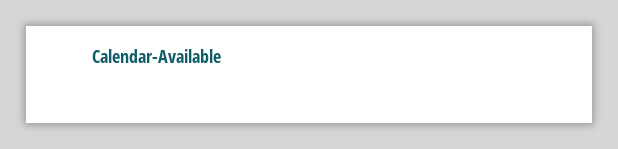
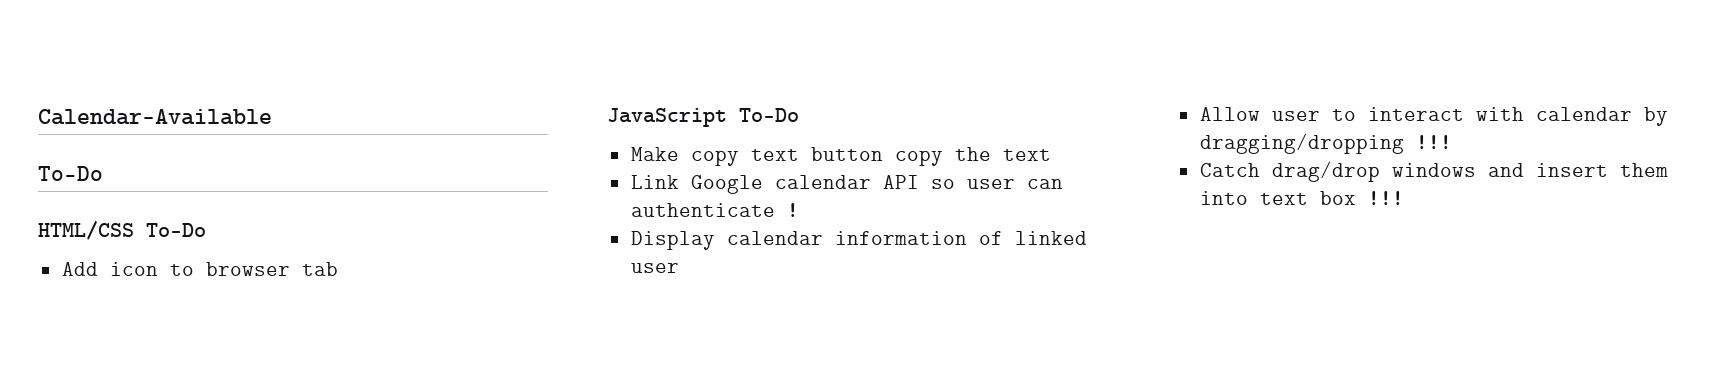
  Calendar-Available
+ To-Do
+ HTML/CSS To-Do
+ Add icon to browser tab
+ JavaScript To-Do
+ Make copy text button copy the text
+ Link Google calendar API so user can authenticate !
+ Display calendar information of linked user
+ Allow user to interact with calendar by dragging/dropping !!!
+ Catch drag/drop windows and insert them into text box !!!

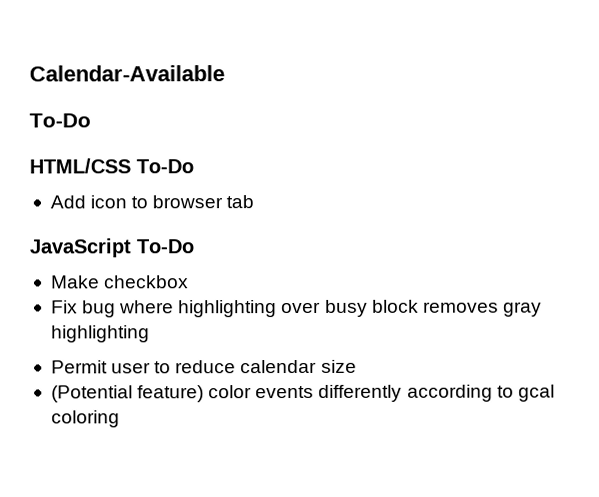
- Make copy text button copy the text
- Link Google calendar API so user can authenticate !
- Display calendar information of linked user
- Allow user to interact with calendar by dragging/dropping !!!
- Catch drag/drop windows and insert them into text box !!!
+ Make checkbox
+ Fix bug where highlighting over busy block removes gray highlighting
+ Permit user to reduce calendar size
+ (Potential feature) color events differently according to gcal coloring

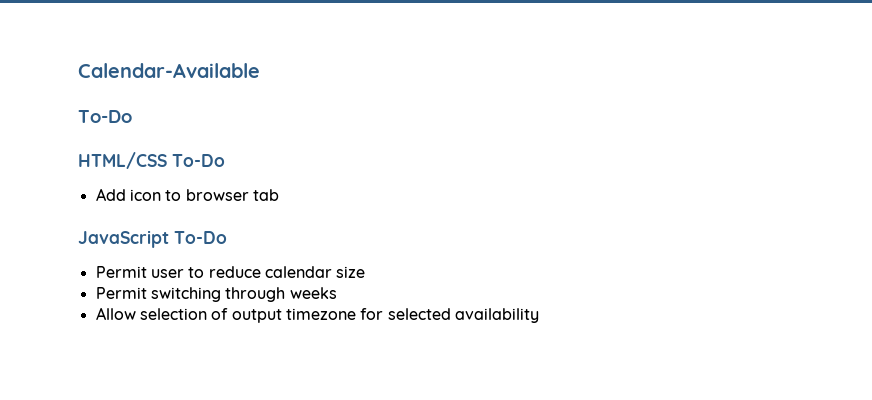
- Make checkbox
- Fix bug where highlighting over busy block removes gray highlighting
- (Potential feature) color events differently according to gcal coloring
+ Permit switching through weeks
+ Allow selection of output timezone for selected availability

